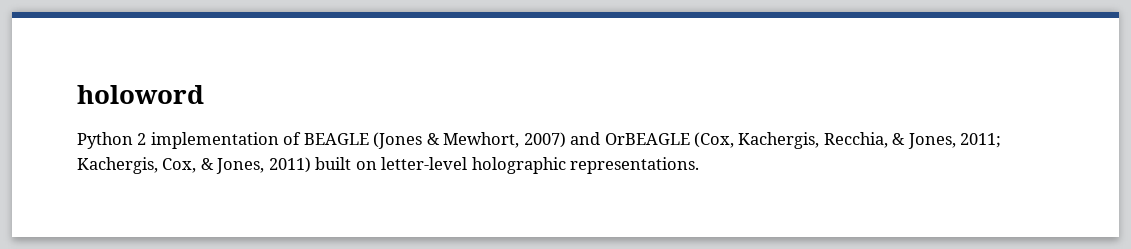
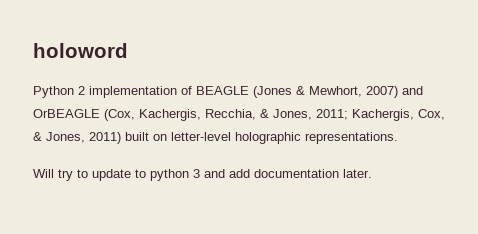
+ Will try to update to python 3 and add documentation later.

